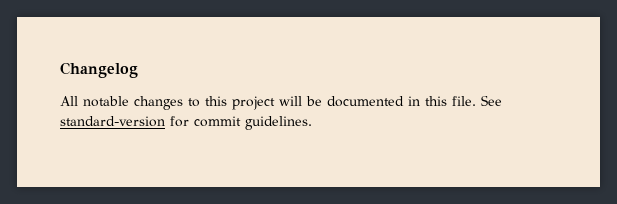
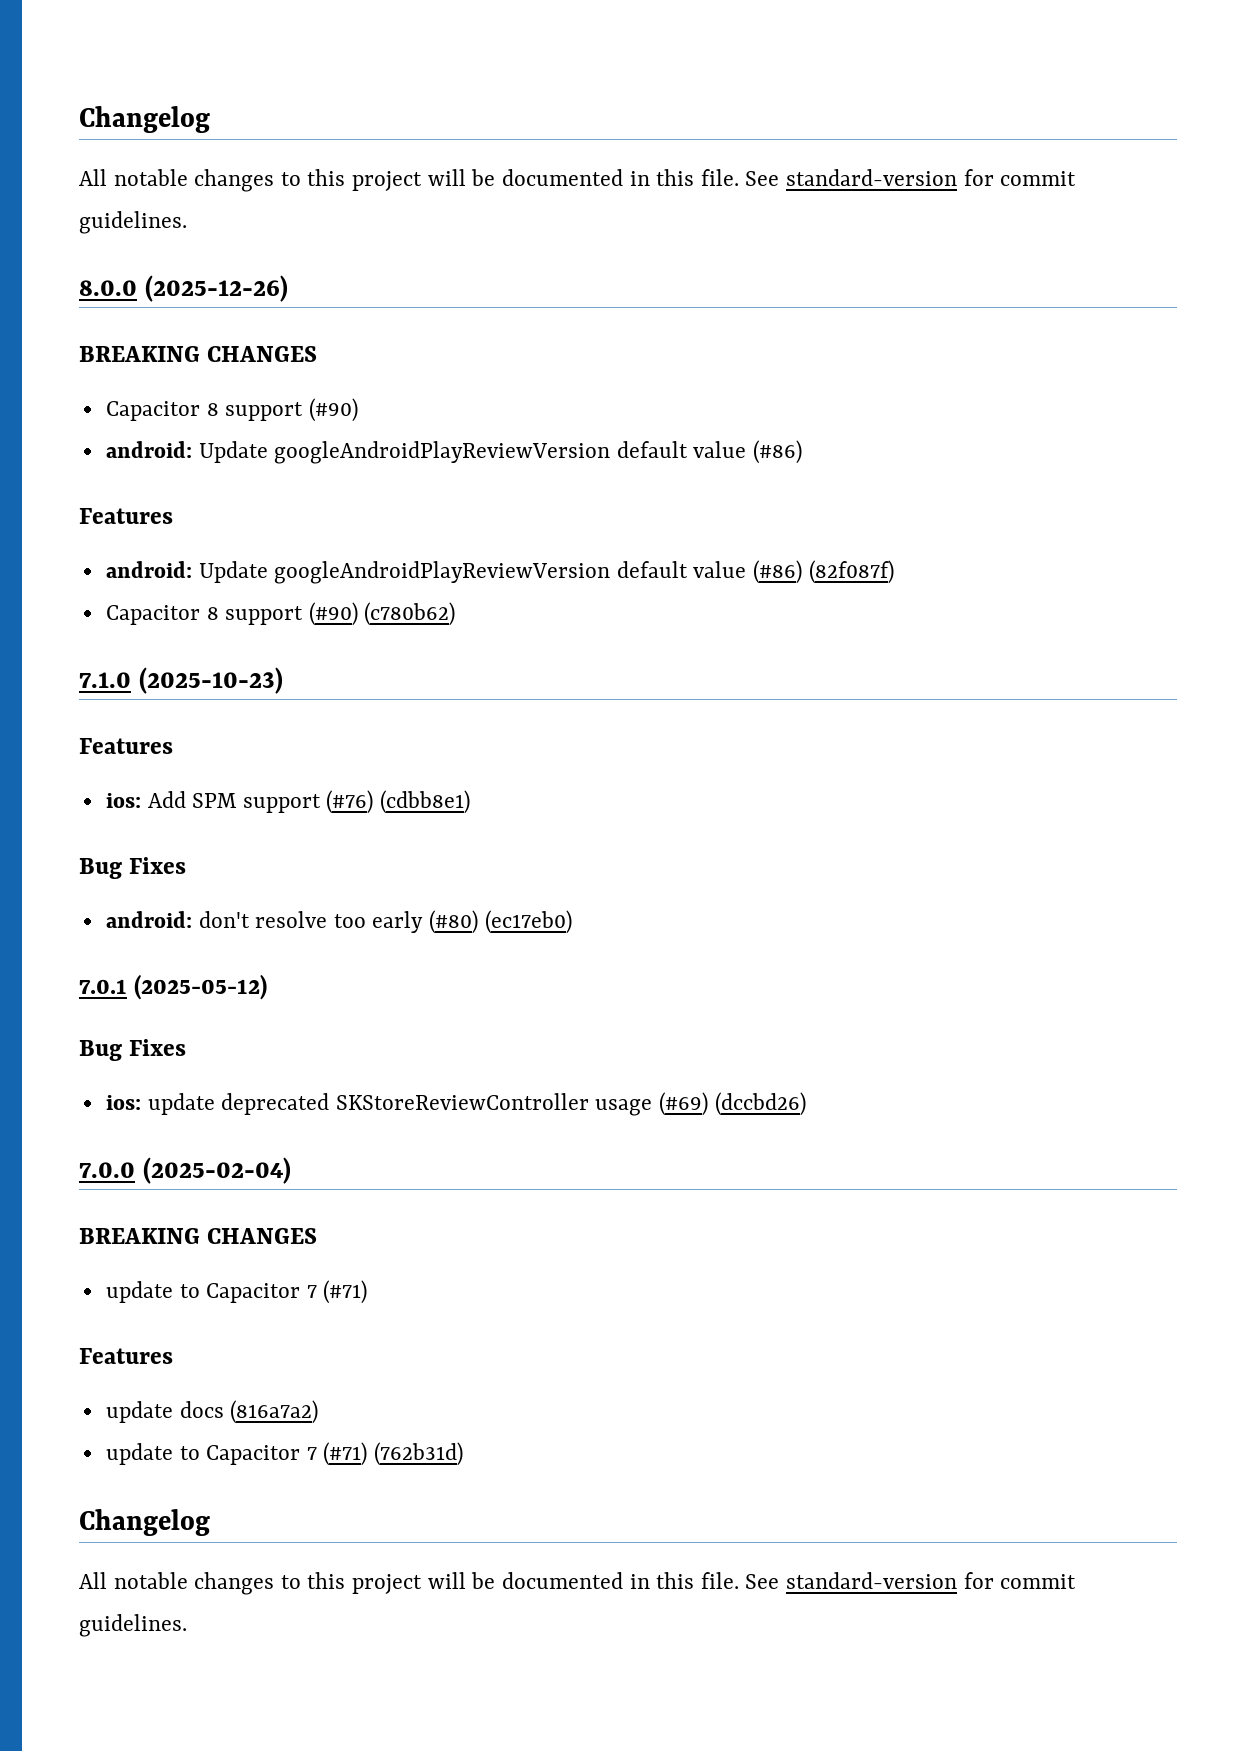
+ 8.0.0 (2025-12-26)
+ BREAKING CHANGES
+ Capacitor 8 support (#90)
+ android: Update googleAndroidPlayReviewVersion default value (#86)
+ Features
+ android: Update googleAndroidPlayReviewVersion default value (#86) (82f087f)
+ Capacitor 8 support (#90) (c780b62)
+ 7.1.0 (2025-10-23)
+ Features
+ ios: Add SPM support (#76) (cdbb8e1)
+ Bug Fixes
+ android: don't resolve too early (#80) (ec17eb0)
+ 7.0.1 (2025-05-12)
+ Bug Fixes
+ ios: update deprecated SKStoreReviewController usage (#69) (dccbd26)
+ 7.0.0 (2025-02-04)
+ BREAKING CHANGES
+ update to Capacitor 7 (#71)
+ Features
+ update docs (816a7a2)
+ update to Capacitor 7 (#71) (762b31d)
+ Changelog
+ All notable changes to this project will be documented in this file. See standard-version for commit guidelines.

